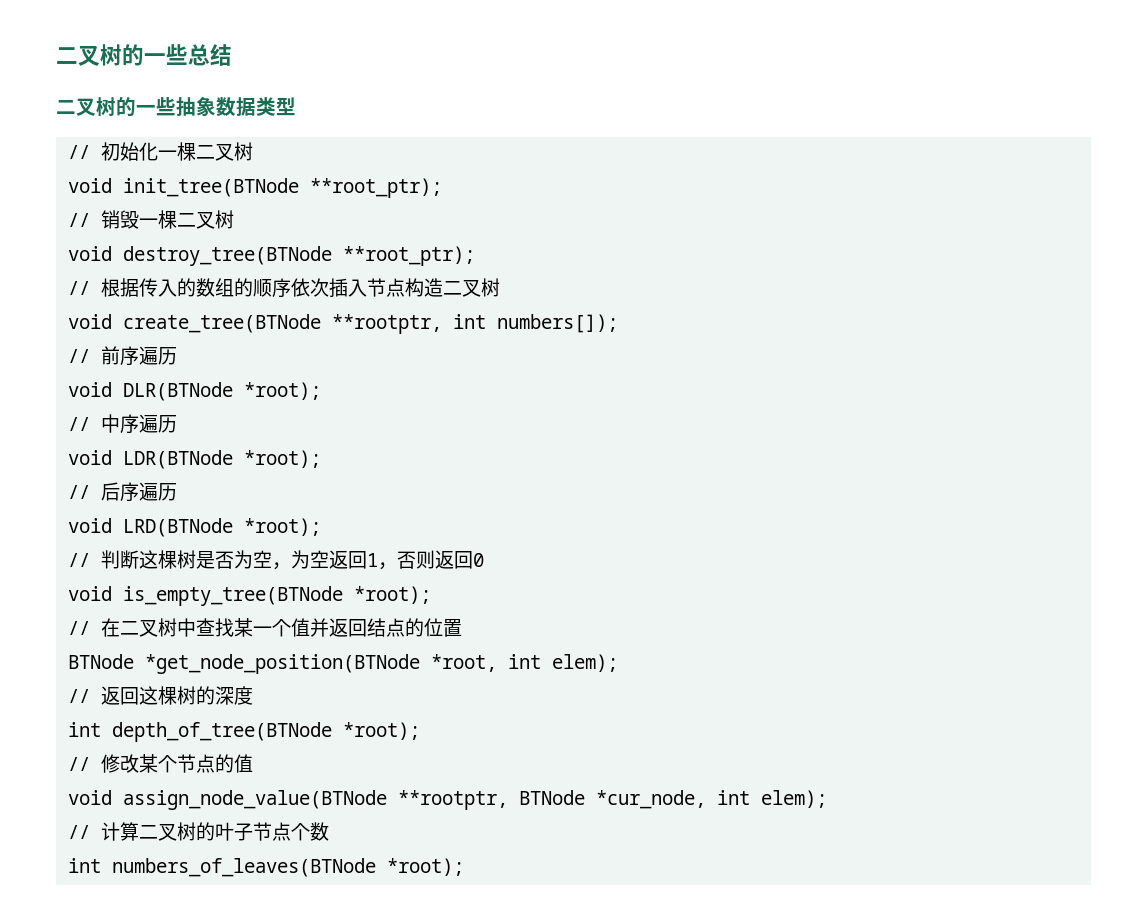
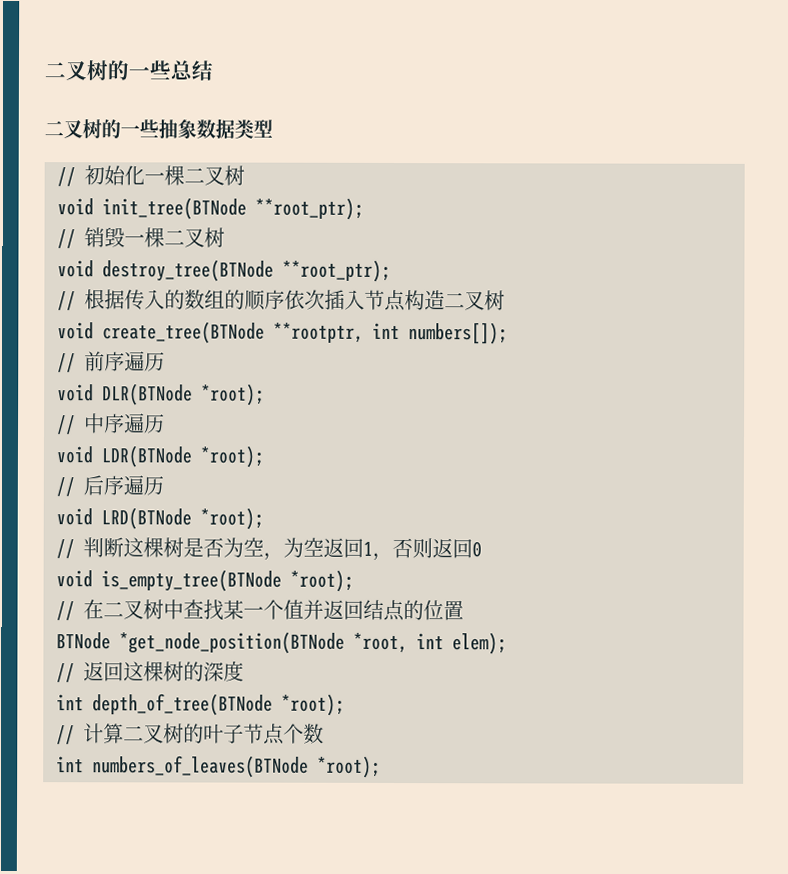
- // 修改某个节点的值
- void assign_node_value(BTNode **rootptr, BTNode *cur_node, int elem);

